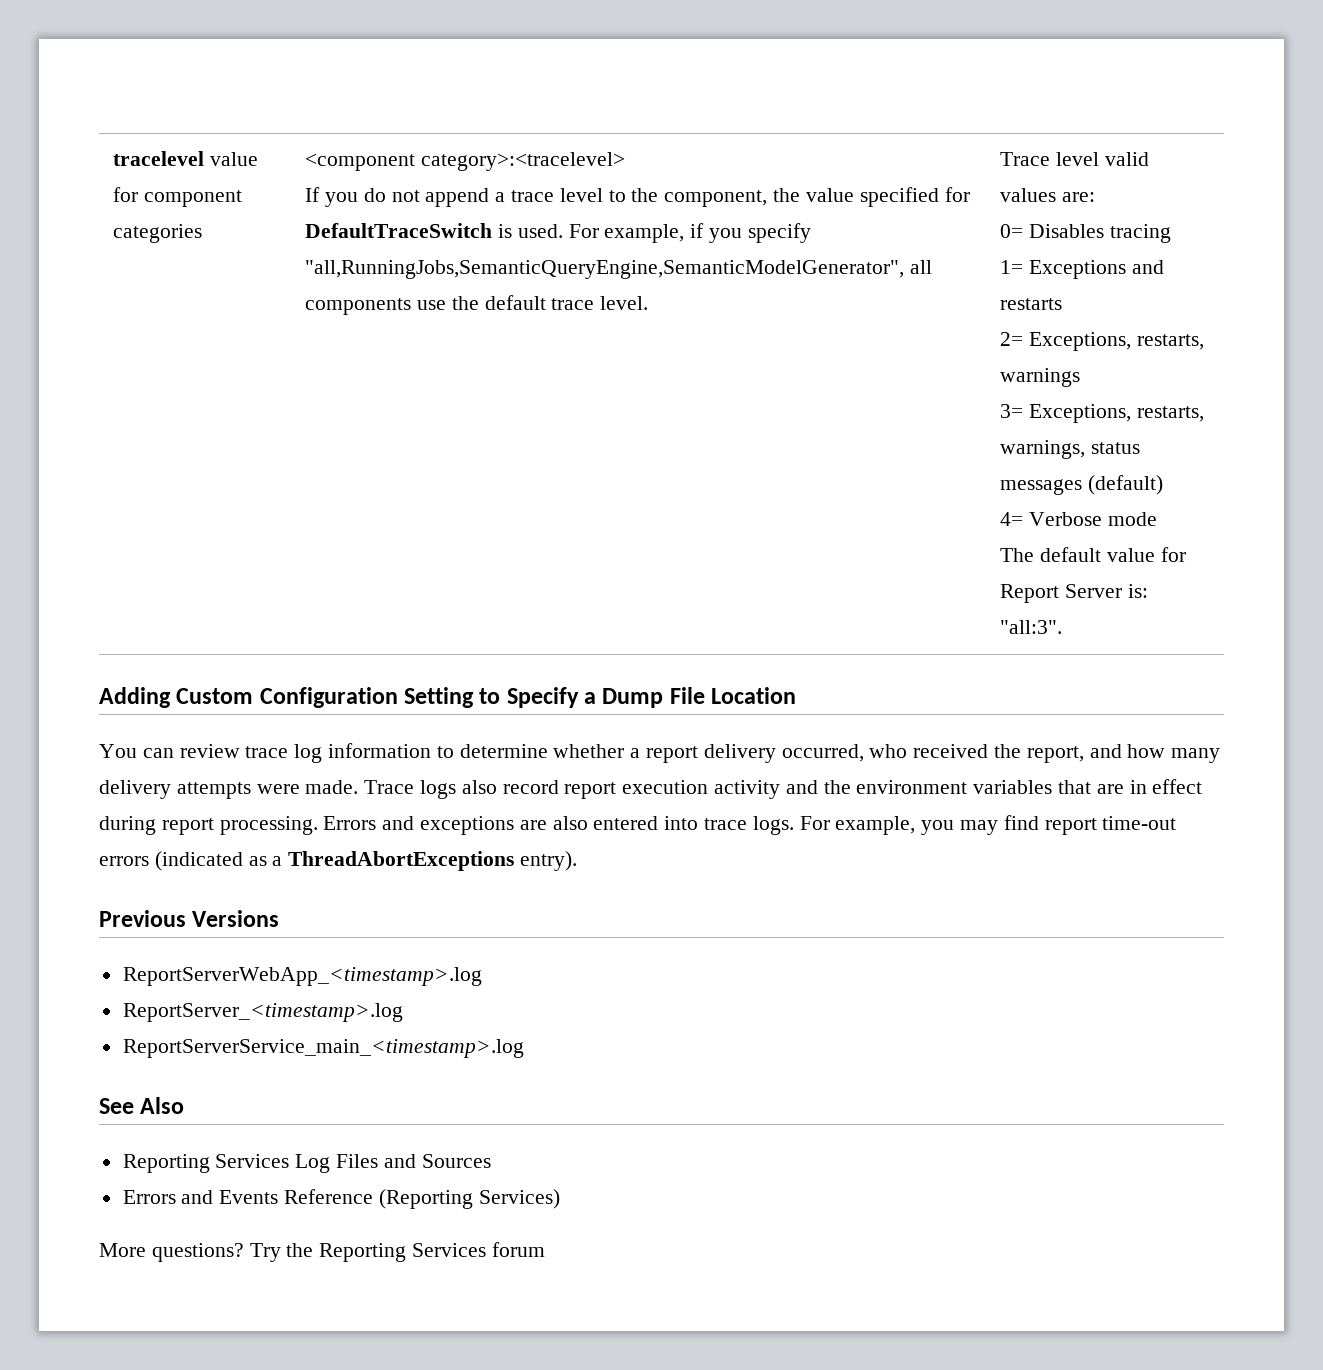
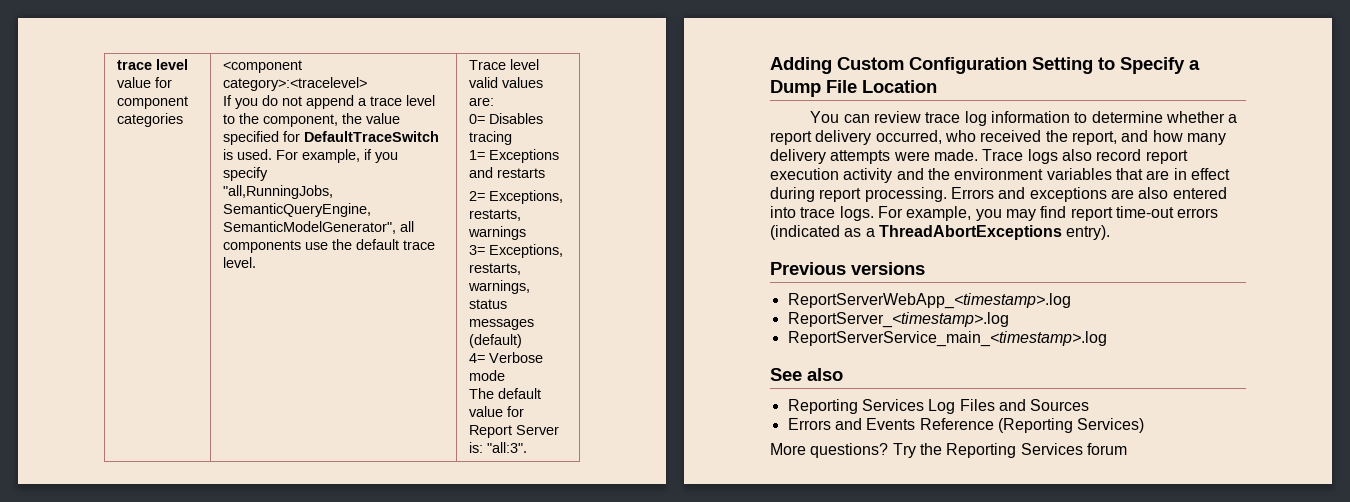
- tracelevel value for component categories
+ trace level value for component categories
- Previous Versions
+ Previous versions
- See Also
+ See also

